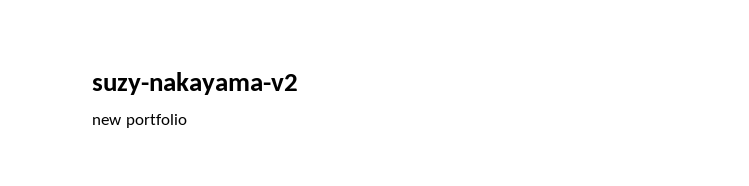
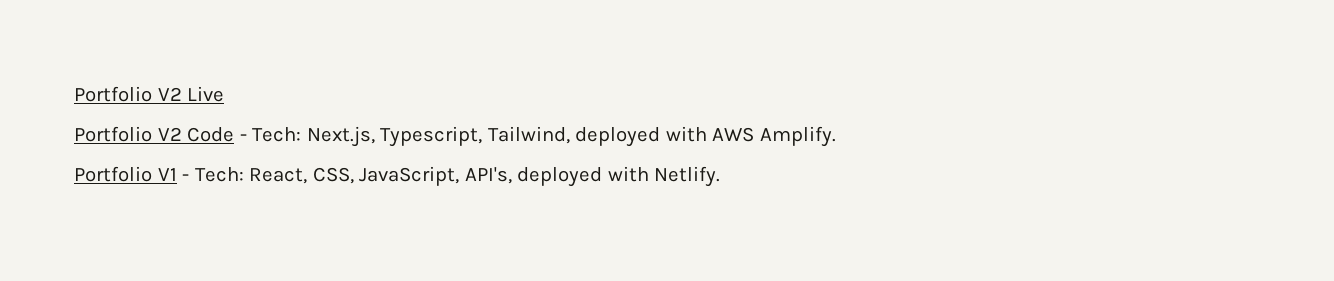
- suzy-nakayama-v2
- new portfolio
+ Portfolio V2 Live
+ Portfolio V2 Code - Tech: Next.js, Typescript, Tailwind, deployed with AWS Amplify.
+ Portfolio V1 - Tech: React, CSS, JavaScript, API's, deployed with Netlify.

